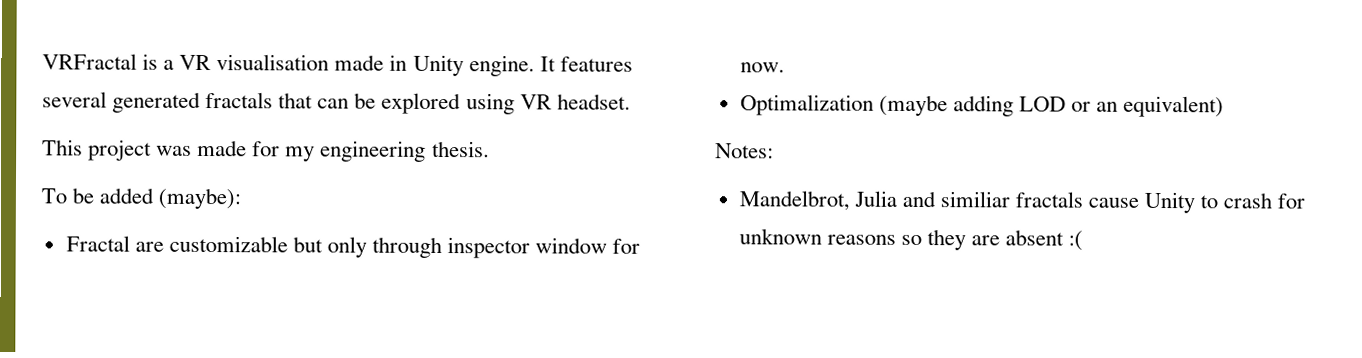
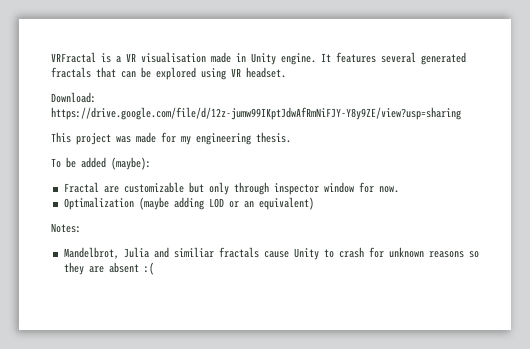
+ Download: https://drive.google.com/file/d/12z-jumw99IKptJdwAfRmNiFJY-Y8y9ZE/view?usp=sharing

